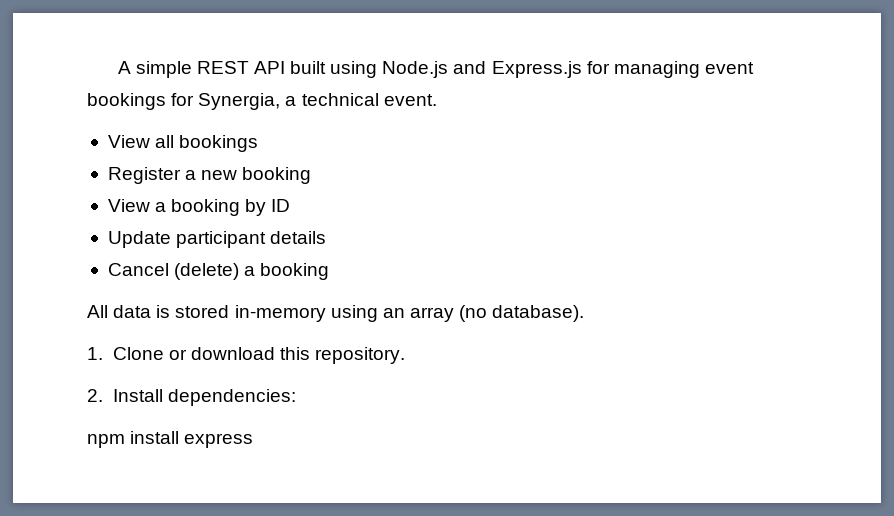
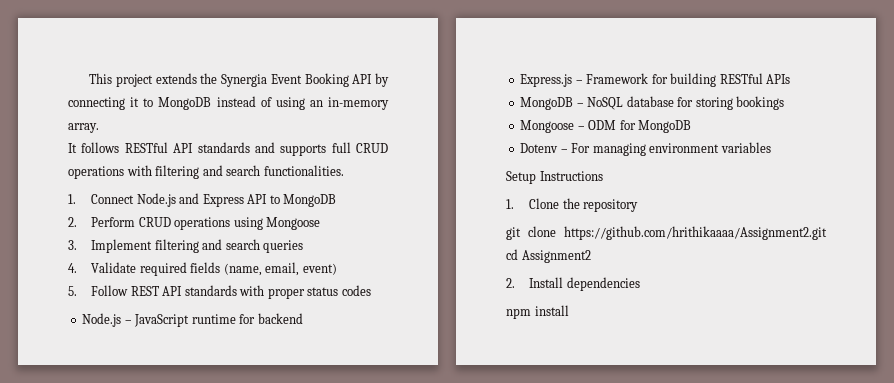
- A simple REST API built using Node.js and Express.js for managing event bookings for Synergia, a technical event.
- View all bookings
- Register a new booking
- View a booking by ID
- Update participant details
- Cancel (delete) a booking
- All data is stored in-memory using an array (no database).
- 1. Clone or download this repository.
+ This project extends the Synergia Event Booking API by connecting it to MongoDB instead of using an in-memory array.
+ It follows RESTful API standards and supports full CRUD operations with filtering and search functionalities.
+ 1. Connect Node.js and Express API to MongoDB
+ 2. Perform CRUD operations using Mongoose
+ 3. Implement filtering and search queries
+ 4. Validate required fields (name, email, event)
+ 5. Follow REST API standards with proper status codes
+ Node.js – JavaScript runtime for backend
+ Express.js – Framework for building RESTful APIs
+ MongoDB – NoSQL database for storing bookings
+ Mongoose – ODM for MongoDB
+ Dotenv – For managing environment variables
+ Setup Instructions
+ 1. Clone the repository
+ git clone https://github.com/hrithikaaaa/Assignment2.git cd Assignment2
- 2. Install dependencies:
+ 2. Install dependencies
- npm install express
+ npm install

